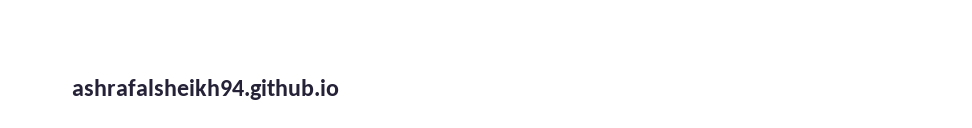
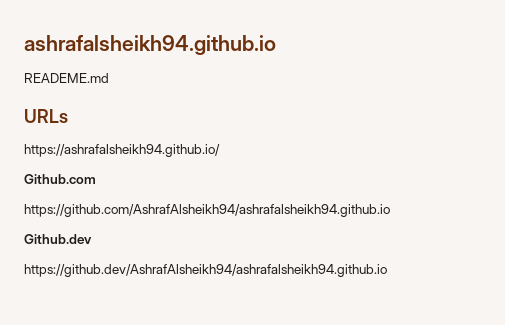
+ READEME.md
+ URLs
+ https://ashrafalsheikh94.github.io/
+ Github.com
+ https://github.com/AshrafAlsheikh94/ashrafalsheikh94.github.io
+ Github.dev
+ https://github.dev/AshrafAlsheikh94/ashrafalsheikh94.github.io

